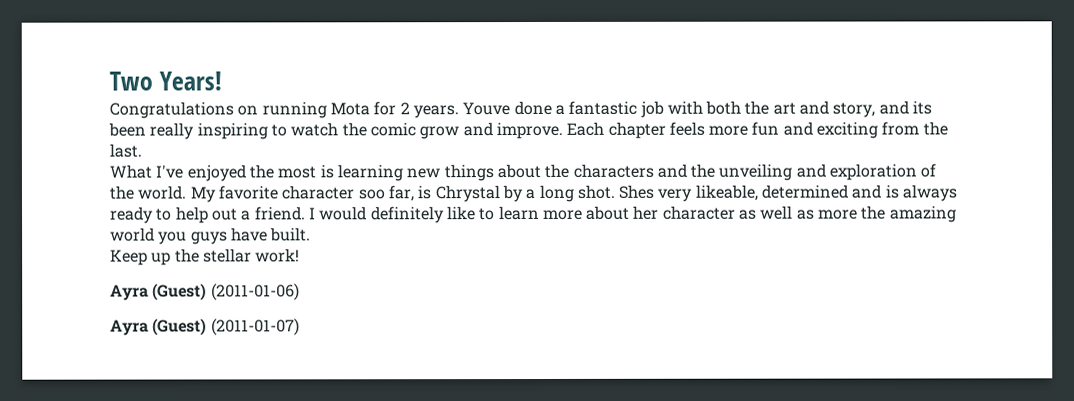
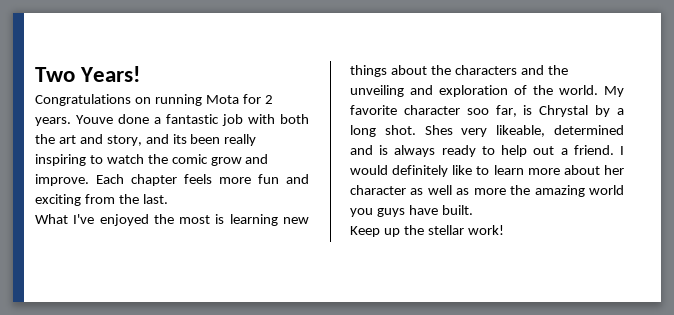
- Ayra (Guest) (2011-01-06)
- Ayra (Guest) (2011-01-07)

